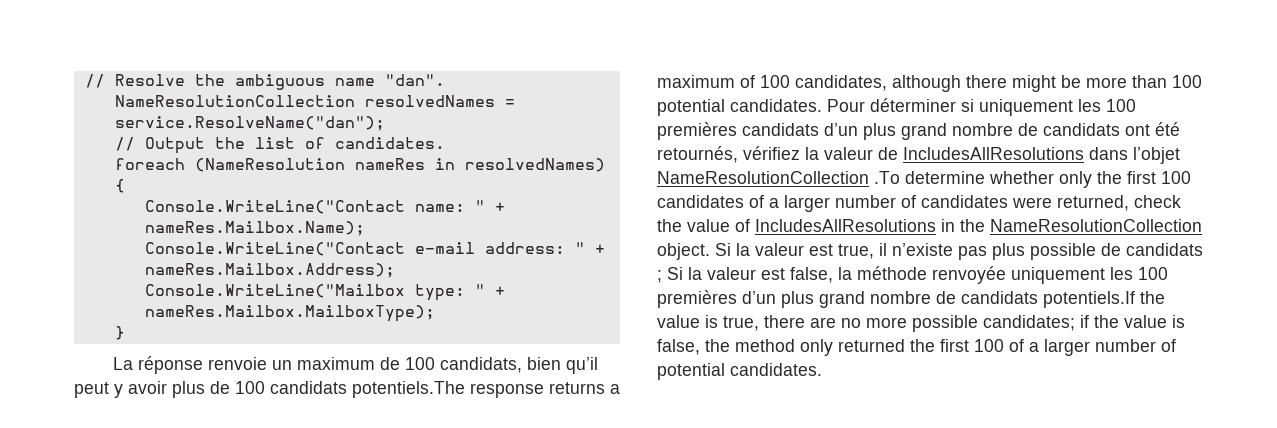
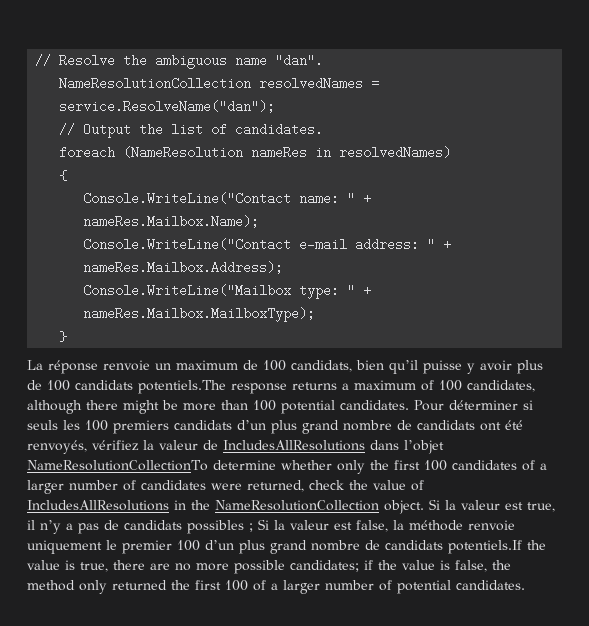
- La réponse renvoie un maximum de 100 candidats, bien qu’il peut y avoir plus de 100 candidats potentiels.The response returns a maximum of 100 candidates, although there might be more than 100 potential candidates.
+ La réponse renvoie un maximum de 100 candidats, bien qu’il puisse y avoir plus de 100 candidats potentiels.The response returns a maximum of 100 candidates, although there might be more than 100 potential candidates.
- Pour déterminer si uniquement les 100 premières candidats d’un plus grand nombre de candidats ont été retournés, vérifiez la valeur de IncludesAllResolutions dans l’objet NameResolutionCollection .To determine whether only the first 100 candidates of a larger number of candidates were returned, check the value of IncludesAllResolutions in the NameResolutionCollection object.
+ Pour déterminer si seuls les 100 premiers candidats d’un plus grand nombre de candidats ont été renvoyés, vérifiez la valeur de IncludesAllResolutions dans l’objet NameResolutionCollectionTo determine whether only the first 100 candidates of a larger number of candidates were returned, check the value of IncludesAllResolutions in the NameResolutionCollection object.
- Si la valeur est true, il n’existe pas plus possible de candidats ; Si la valeur est false, la méthode renvoyée uniquement les 100 premières d’un plus grand nombre de candidats potentiels.If the value is true, there are no more possible candidates; if the value is false, the method only returned the first 100 of a larger number of potential candidates.
+ Si la valeur est true, il n’y a pas de candidats possibles ; Si la valeur est false, la méthode renvoie uniquement le premier 100 d’un plus grand nombre de candidats potentiels.If the value is true, there are no more possible candidates; if the value is false, the method only returned the first 100 of a larger number of potential candidates.

